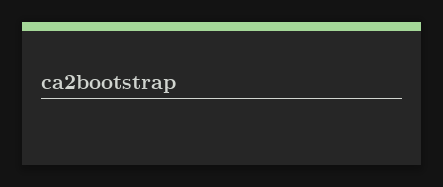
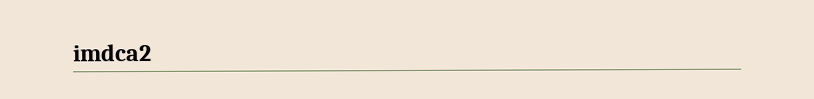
- ca2bootstrap
+ imdca2

